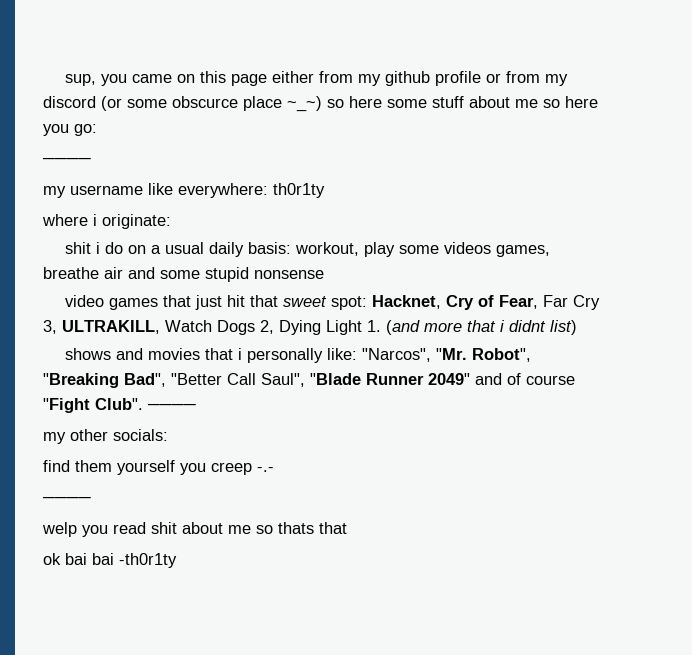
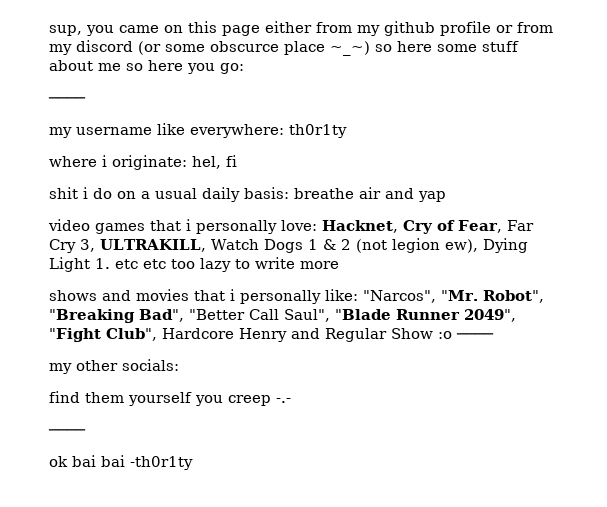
- where i originate:
+ where i originate: hel, fi
- shit i do on a usual daily basis: workout, play some videos games, breathe air and some stupid nonsense
- video games that just hit that sweet spot: Hacknet, Cry of Fear, Far Cry 3, ULTRAKILL, Watch Dogs 2, Dying Light 1. (and more that i didnt list)
+ shit i do on a usual daily basis: breathe air and yap
+ video games that i personally love: Hacknet, Cry of Fear, Far Cry 3, ULTRAKILL, Watch Dogs 1 & 2 (not legion ew), Dying Light 1. etc etc too lazy to write more
- shows and movies that i personally like: "Narcos", "Mr. Robot", "Breaking Bad", "Better Call Saul", "Blade Runner 2049" and of course "Fight Club". ────
+ shows and movies that i personally like: "Narcos", "Mr. Robot", "Breaking Bad", "Better Call Saul", "Blade Runner 2049", "Fight Club", Hardcore Henry and Regular Show :o ────
- welp you read shit about me so thats that

